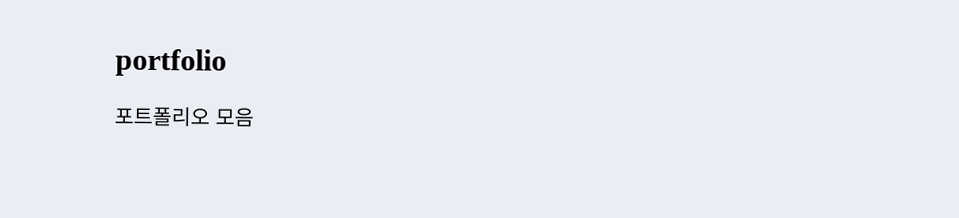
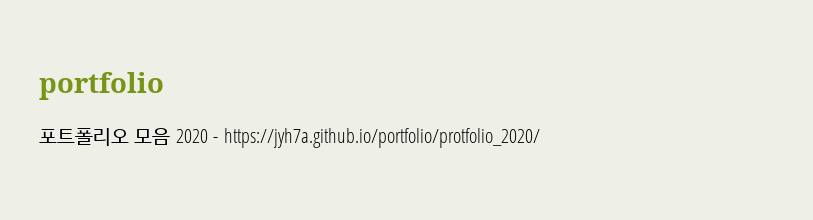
- 포트폴리오 모음
+ 포트폴리오 모음 2020 - https://jyh7a.github.io/portfolio/protfolio_2020/

